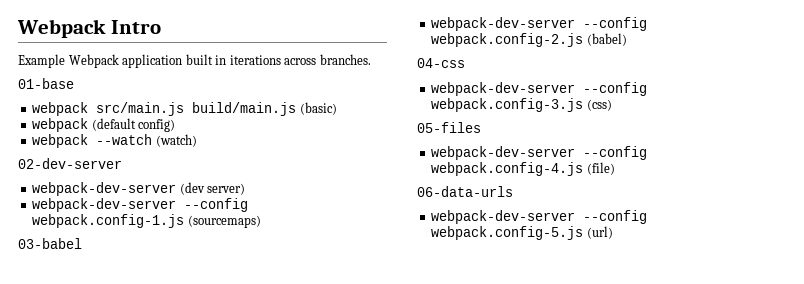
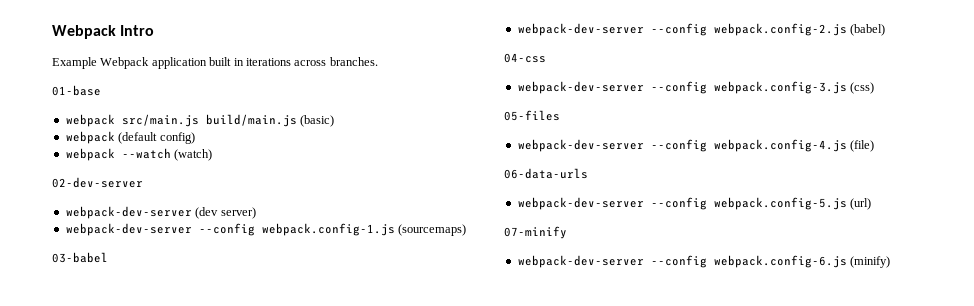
+ 07-minify
+ webpack-dev-server --config webpack.config-6.js (minify)

